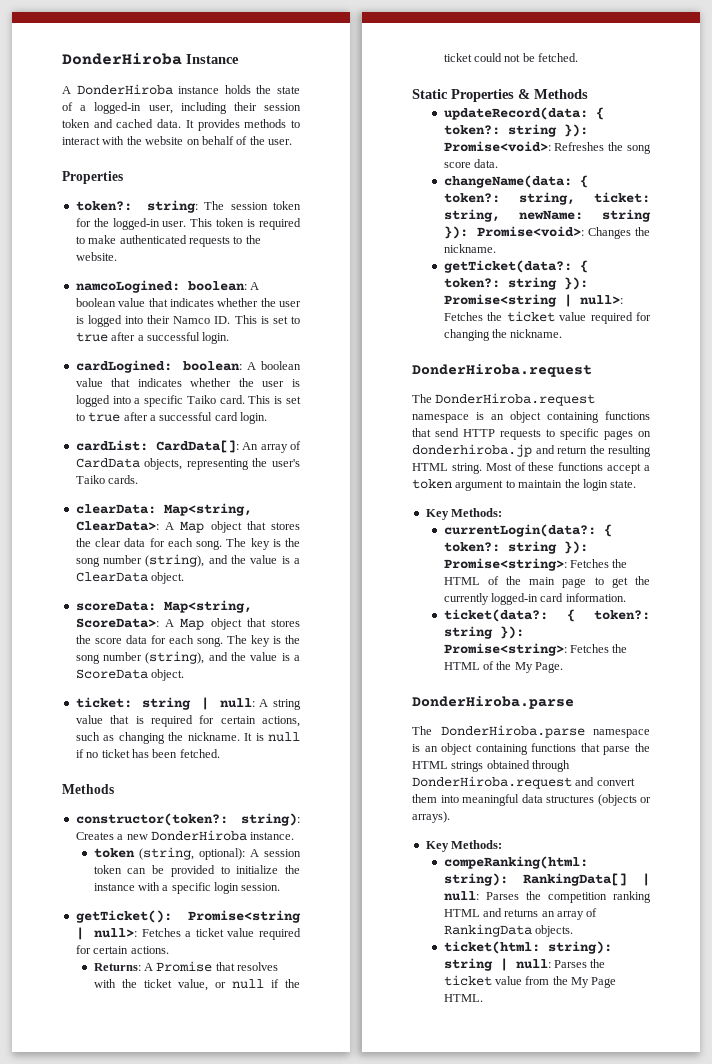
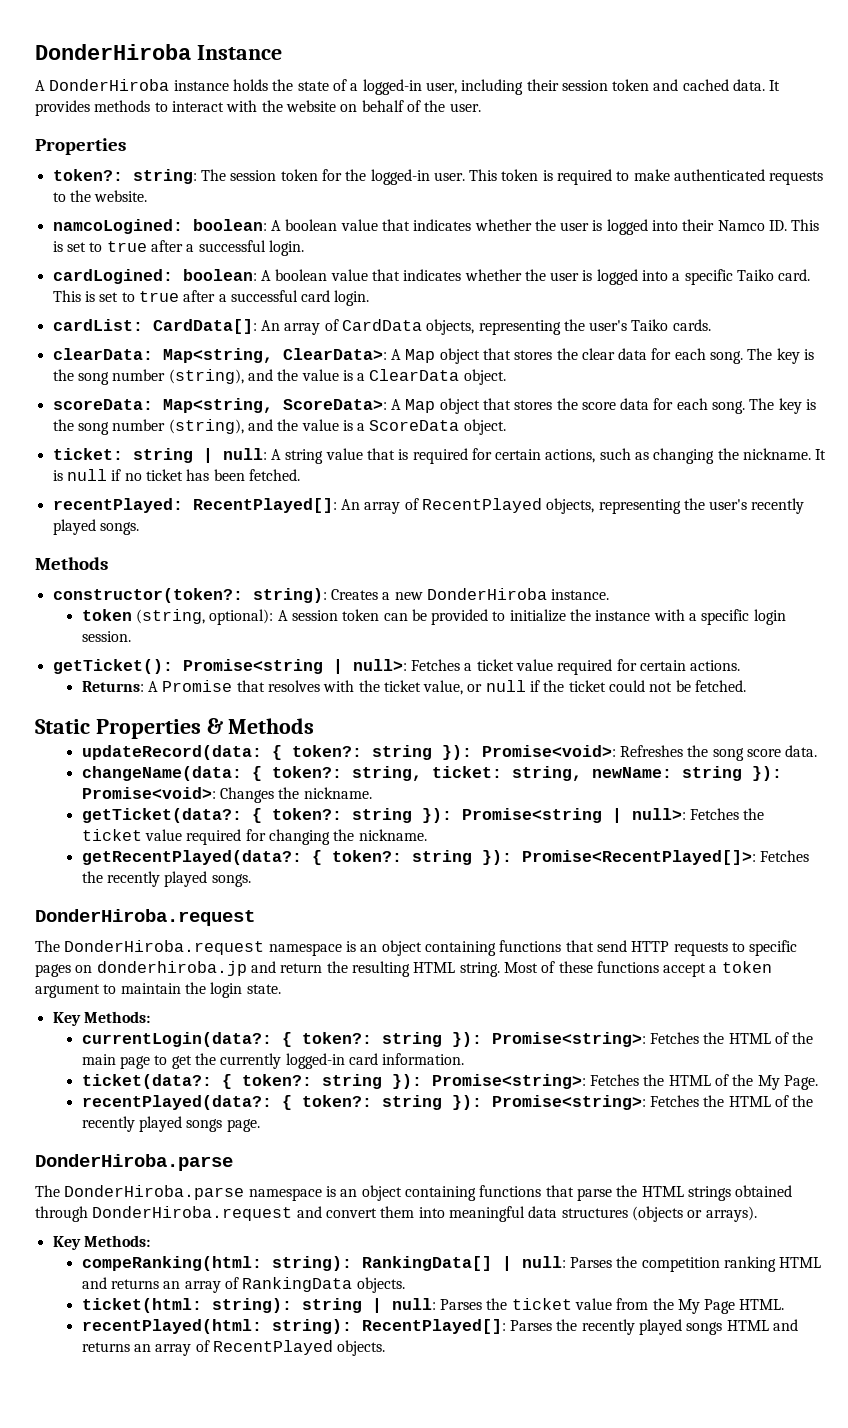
+ recentPlayed: RecentPlayed[]: An array of RecentPlayed objects, representing the user's recently played songs.
+ getRecentPlayed(data?: { token?: string }): Promise<RecentPlayed[]>: Fetches the recently played songs.
+ recentPlayed(data?: { token?: string }): Promise<string>: Fetches the HTML of the recently played songs page.
+ recentPlayed(html: string): RecentPlayed[]: Parses the recently played songs HTML and returns an array of RecentPlayed objects.

